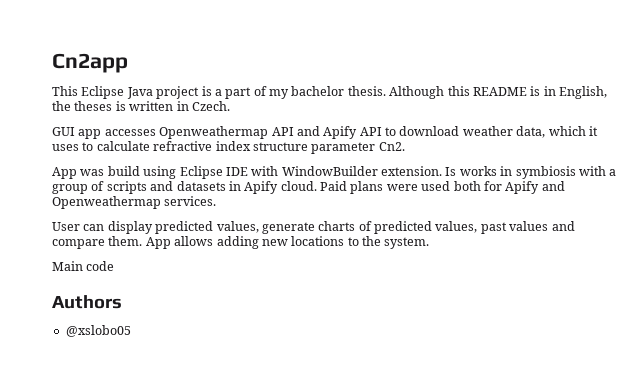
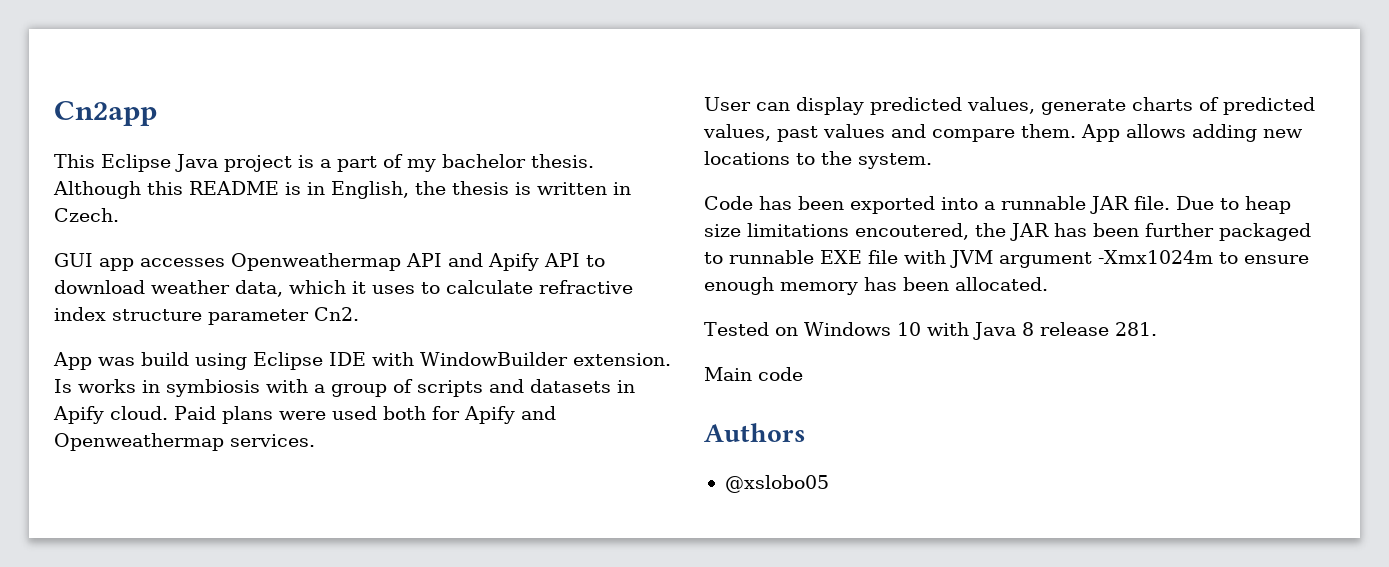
- Although this README is in English, the theses is written in Czech.
+ Although this README is in English, the thesis is written in Czech.
+ Code has been exported into a runnable JAR file. Due to heap size limitations encoutered, the JAR has been further packaged to runnable EXE file with JVM argument -Xmx1024m to ensure enough memory has been allocated.
+ Tested on Windows 10 with Java 8 release 281.

